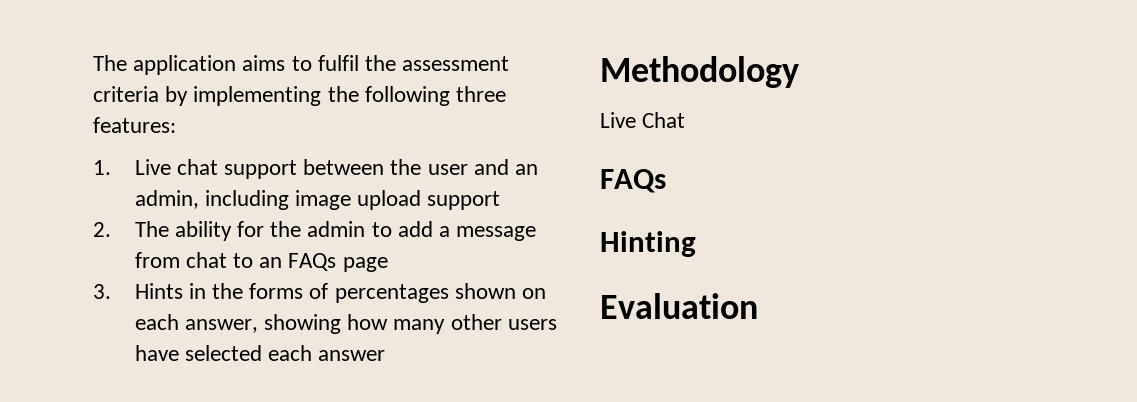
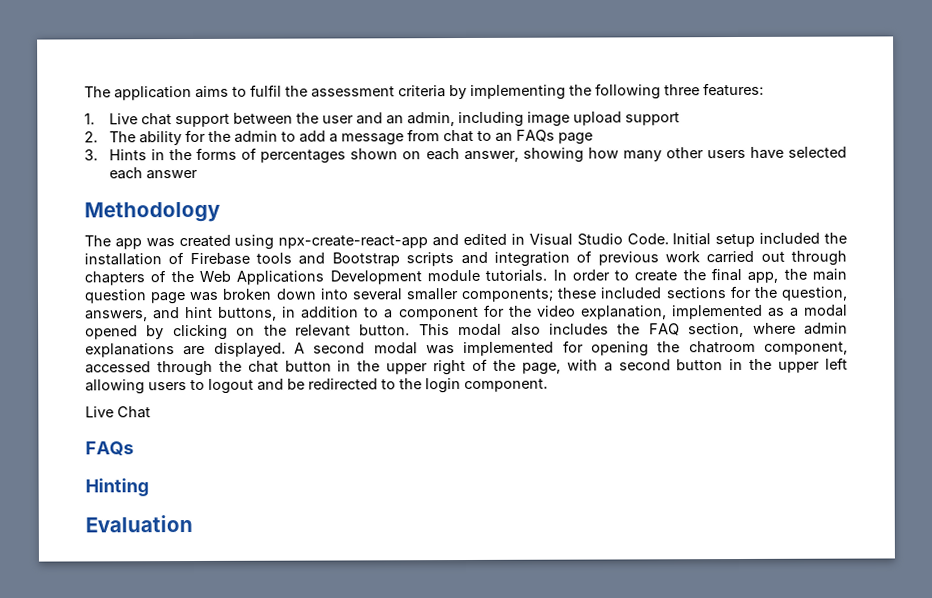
+ The app was created using npx-create-react-app and edited in Visual Studio Code. Initial setup included the installation of Firebase tools and Bootstrap scripts and integration of previous work carried out through chapters of the Web Applications Development module tutorials. In order to create the final app, the main question page was broken down into several smaller components; these included sections for the question, answers, and hint buttons, in addition to a component for the video explanation, implemented as a modal opened by clicking on the relevant button. This modal also includes the FAQ section, where admin explanations are displayed. A second modal was implemented for opening the chatroom component, accessed through the chat button in the upper right of the page, with a second button in the upper left allowing users to logout and be redirected to the login component.

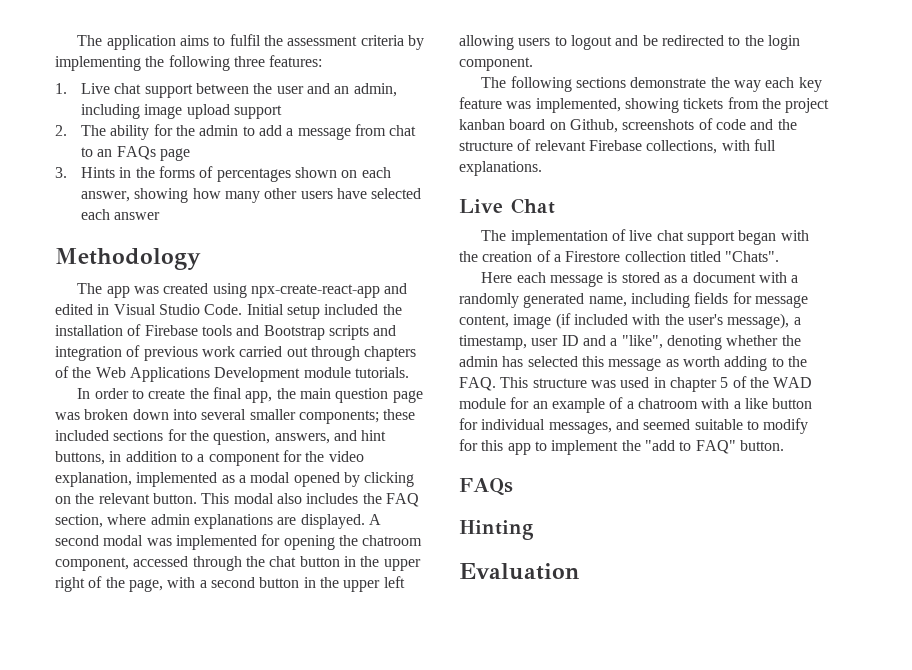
- Initial setup included the installation of Firebase tools and Bootstrap scripts and integration of previous work carried out through chapters of the Web Applications Development module tutorials. In order to create the final app, the main question page was broken down into several smaller components;
+ Initial setup included the installation of Firebase tools and Bootstrap scripts and integration of previous work carried out through chapters of the Web Applications Development module tutorials.
+ In order to create the final app, the main question page was broken down into several smaller components;
+ The following sections demonstrate the way each key feature was implemented, showing tickets from the project kanban board on Github, screenshots of code and the structure of relevant Firebase collections, with full explanations.
  Live Chat
+ The implementation of live chat support began with the creation of a Firestore collection titled "Chats".
+ Here each message is stored as a document with a randomly generated name, including fields for message content, image (if included with the user's message), a timestamp, user ID and a "like", denoting whether the admin has selected this message as worth adding to the FAQ. This structure was used in chapter 5 of the WAD module for an example of a chatroom with a like button for individual messages, and seemed suitable to modify for this app to implement the "add to FAQ" button.

